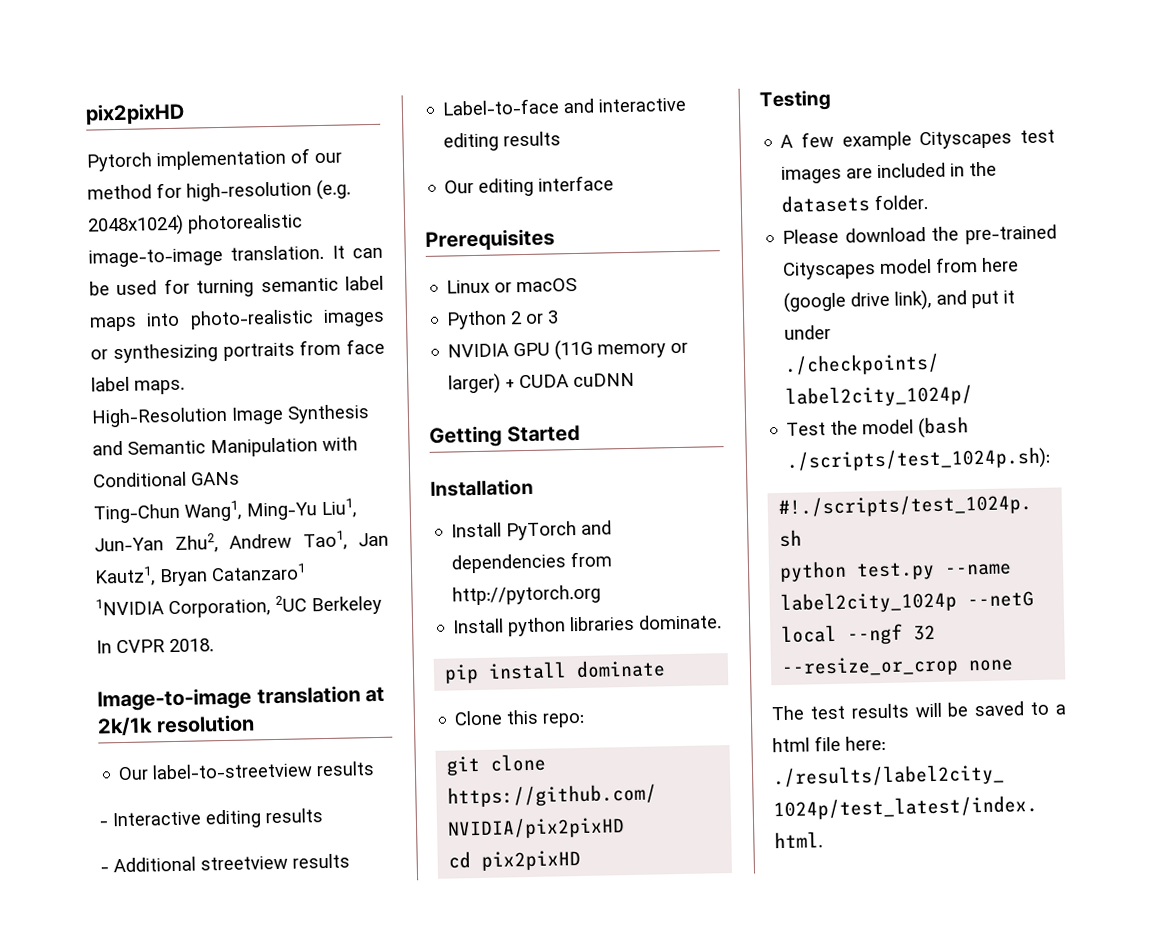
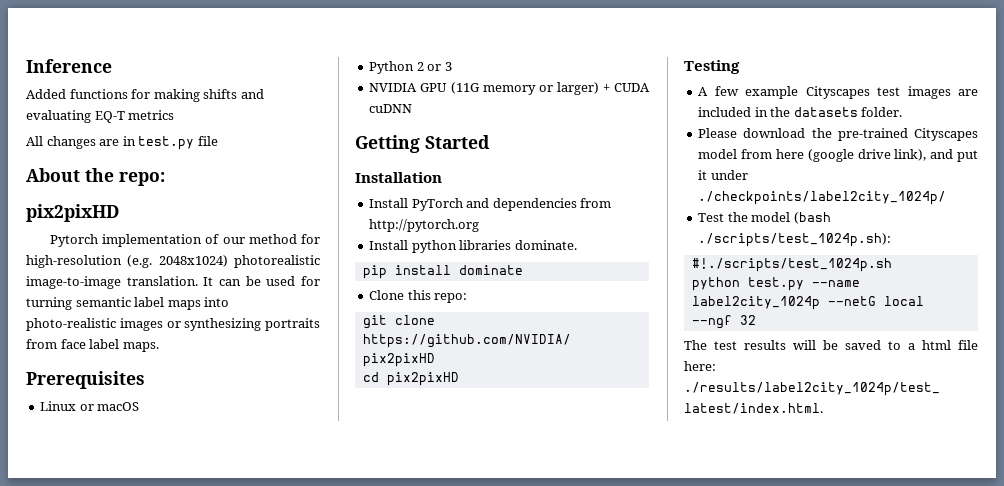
+ Inference
+ Added functions for making shifts and evaluating EQ-T metrics
+ All changes are in test.py file
+ About the repo:
- High-Resolution Image Synthesis and Semantic Manipulation with Conditional GANs
- Ting-Chun Wang1, Ming-Yu Liu1, Jun-Yan Zhu2, Andrew Tao1, Jan Kautz1, Bryan Catanzaro1
- 1NVIDIA Corporation, 2UC Berkeley
- In CVPR 2018.
- Image-to-image translation at 2k/1k resolution
- Our label-to-streetview results
- - Interactive editing results
- - Additional streetview results
- Label-to-face and interactive editing results
- Our editing interface
- python test.py --name label2city_1024p --netG local --ngf 32 --resize_or_crop none
+ python test.py --name label2city_1024p --netG local --ngf 32

